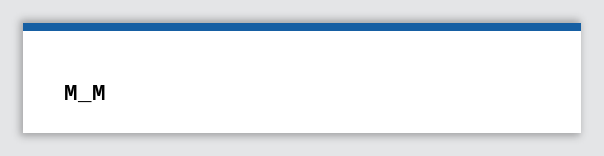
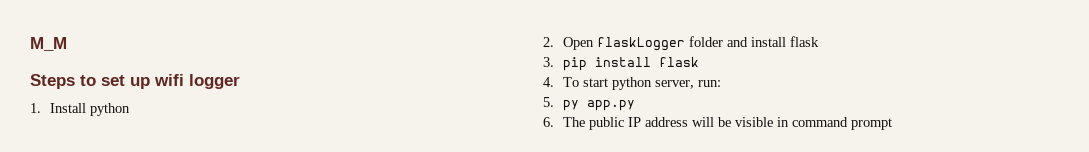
+ Steps to set up wifi logger
+ 1. Install python
+ 2. Open flaskLogger folder and install flask
+ 3. pip install flask
+ 4. To start python server, run:
+ 5. py app.py
+ 6. The public IP address will be visible in command prompt

